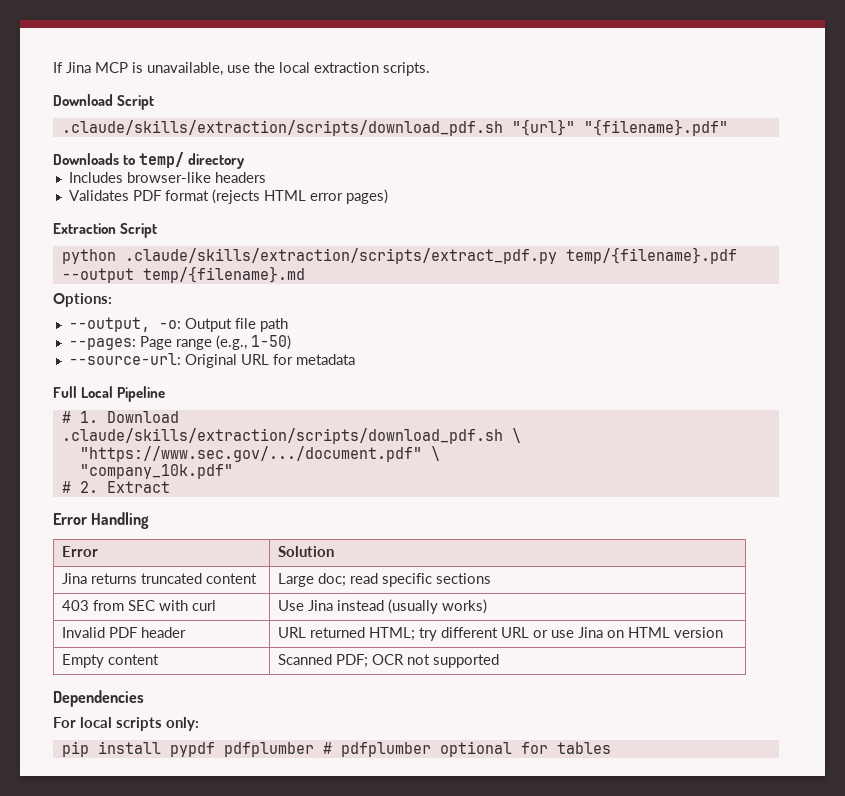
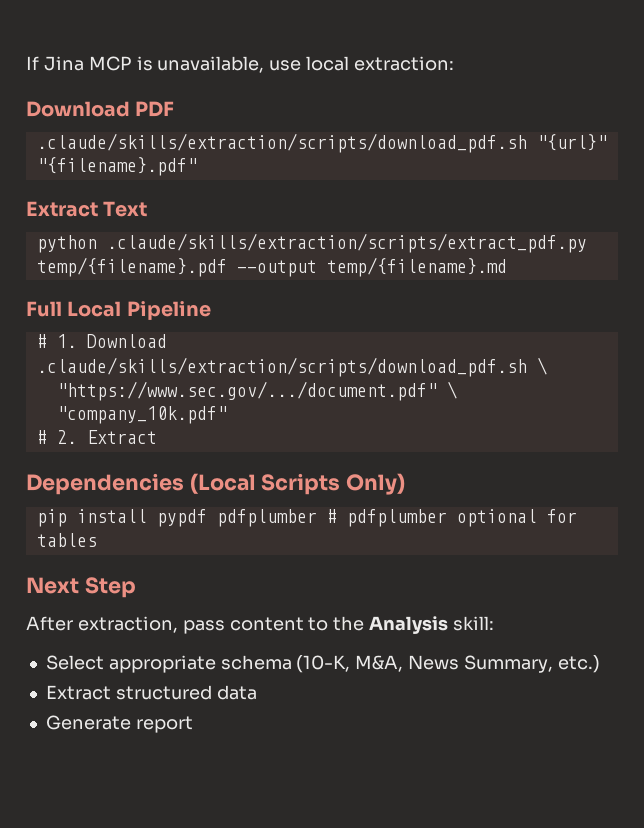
- If Jina MCP is unavailable, use the local extraction scripts.
- Download Script
+ If Jina MCP is unavailable, use local extraction:
+ Download PDF
- Downloads to temp/ directory
- Includes browser-like headers
- Validates PDF format (rejects HTML error pages)
- Extraction Script
+ Extract Text
- Options:
- --output, -o: Output file path
- --pages: Page range (e.g., 1-50)
- --source-url: Original URL for metadata
- Error Handling
- Error | Solution
- Jina returns truncated content | Large doc; read specific sections
- 403 from SEC with curl | Use Jina instead (usually works)
- Invalid PDF header | URL returned HTML; try different URL or use Jina on HTML version
- Empty content | Scanned PDF; OCR not supported
- Dependencies
- For local scripts only:
+ Dependencies (Local Scripts Only)
+ Next Step
+ After extraction, pass content to the Analysis skill:
+ Select appropriate schema (10-K, M&A, News Summary, etc.)
+ Extract structured data
+ Generate report

